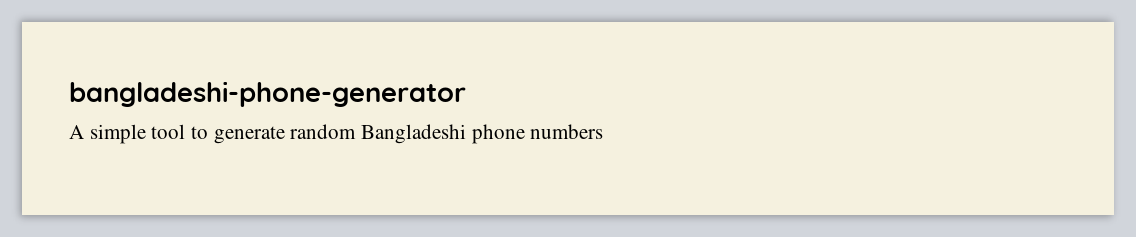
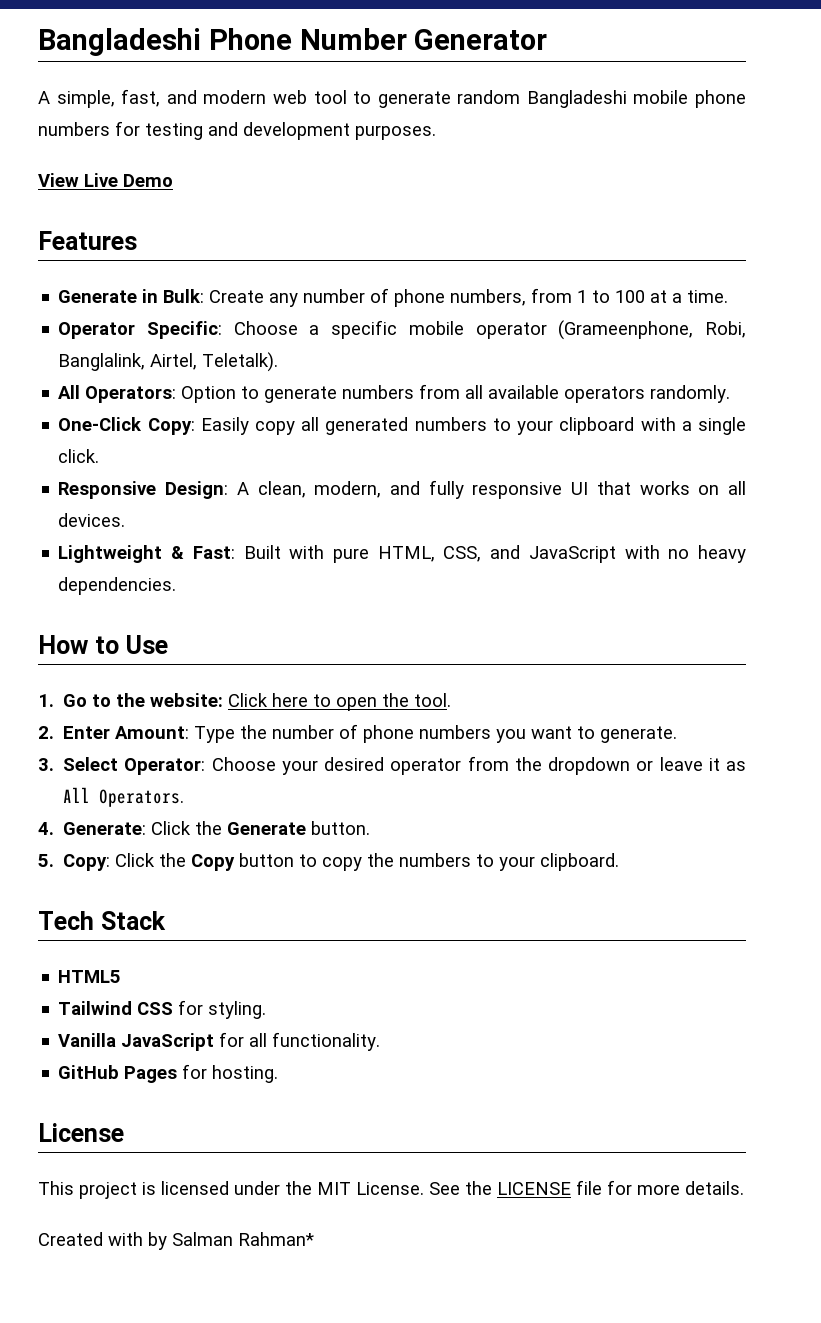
- bangladeshi-phone-generator
- A simple tool to generate random Bangladeshi phone numbers
+ Bangladeshi Phone Number Generator
+ A simple, fast, and modern web tool to generate random Bangladeshi mobile phone numbers for testing and development purposes.
+ View Live Demo
+ Features
+ Generate in Bulk: Create any number of phone numbers, from 1 to 100 at a time.
+ Operator Specific: Choose a specific mobile operator (Grameenphone, Robi, Banglalink, Airtel, Teletalk).
+ All Operators: Option to generate numbers from all available operators randomly.
+ One-Click Copy: Easily copy all generated numbers to your clipboard with a single click.
+ Responsive Design: A clean, modern, and fully responsive UI that works on all devices.
+ Lightweight & Fast: Built with pure HTML, CSS, and JavaScript with no heavy dependencies.
+ How to Use
+ 1. Go to the website: Click here to open the tool.
+ 2. Enter Amount: Type the number of phone numbers you want to generate.
+ 3. Select Operator: Choose your desired operator from the dropdown or leave it as All Operators.
+ 4. Generate: Click the Generate button.
+ 5. Copy: Click the Copy button to copy the numbers to your clipboard.
+ Tech Stack
+ HTML5
+ Tailwind CSS for styling.
+ Vanilla JavaScript for all functionality.
+ GitHub Pages for hosting.
+ License
+ This project is licensed under the MIT License. See the LICENSE file for more details.
+ Created with by Salman Rahman*

